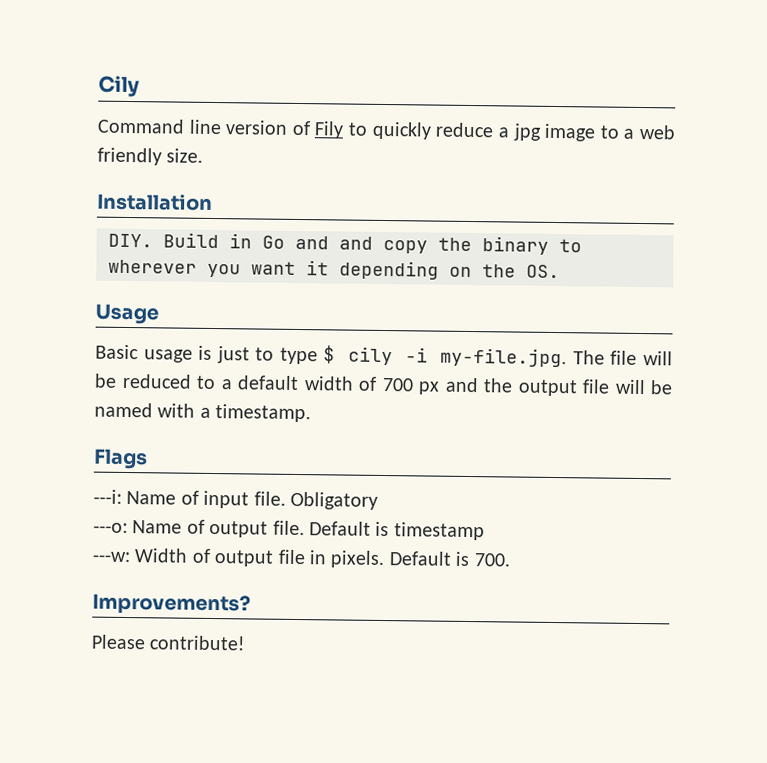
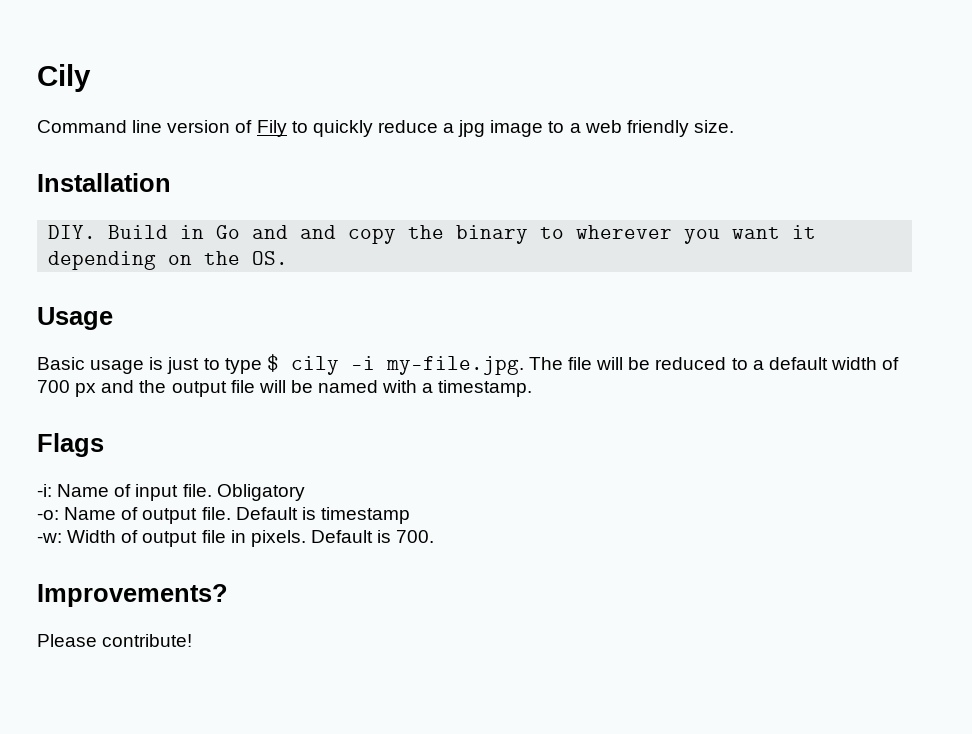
- ---i: Name of input file.
+ -i: Name of input file.
- ---o: Name of output file.
+ -o: Name of output file.
- ---w: Width of output file in pixels.
+ -w: Width of output file in pixels.

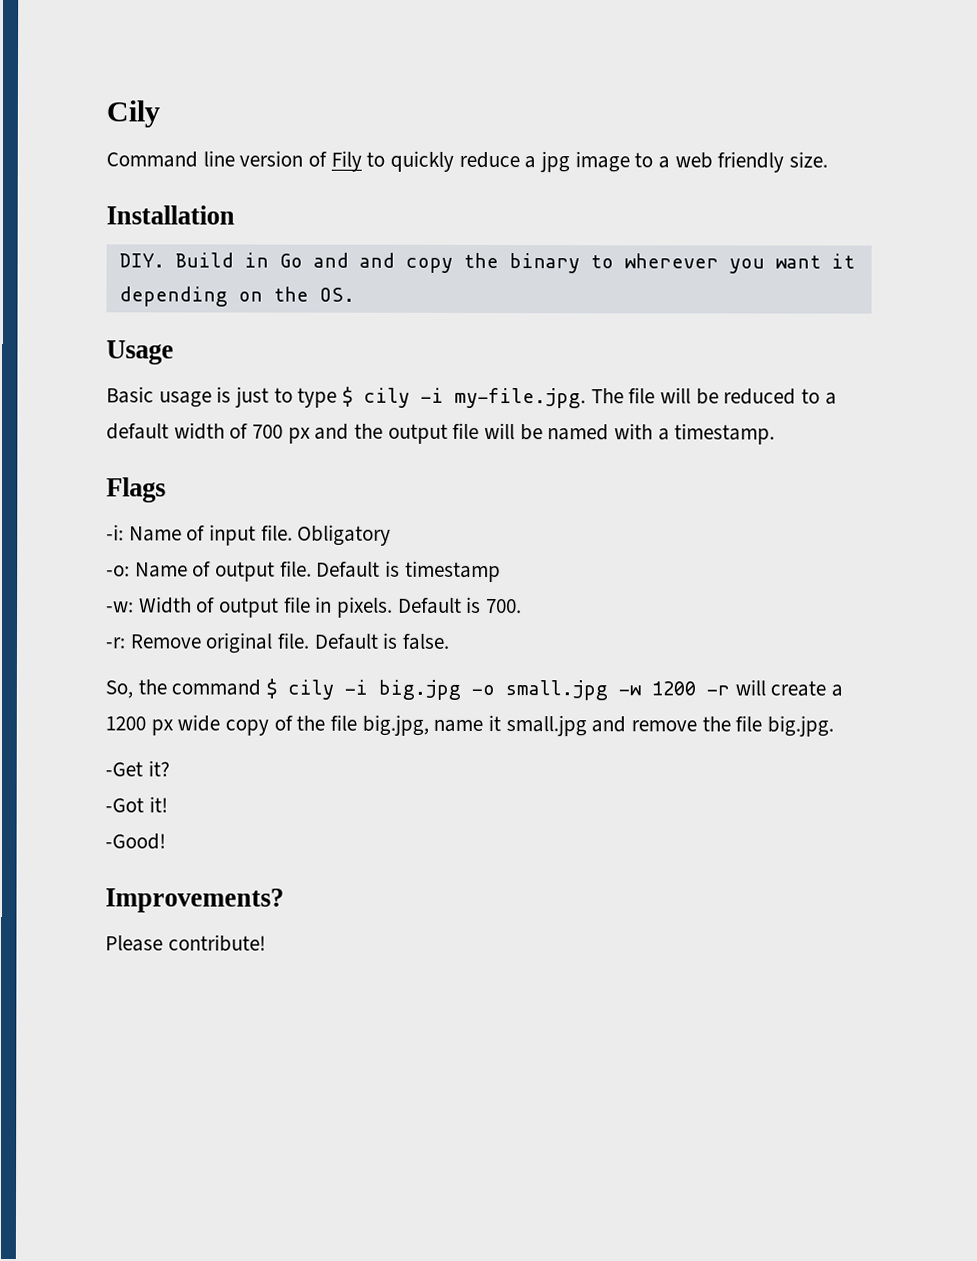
+ -r: Remove original file. Default is false.
+ So, the command $ cily -i big.jpg -o small.jpg -w 1200 -r will create a 1200 px wide copy of the file big.jpg, name it small.jpg and remove the file big.jpg.
+ -Get it?
+ -Got it!
+ -Good!

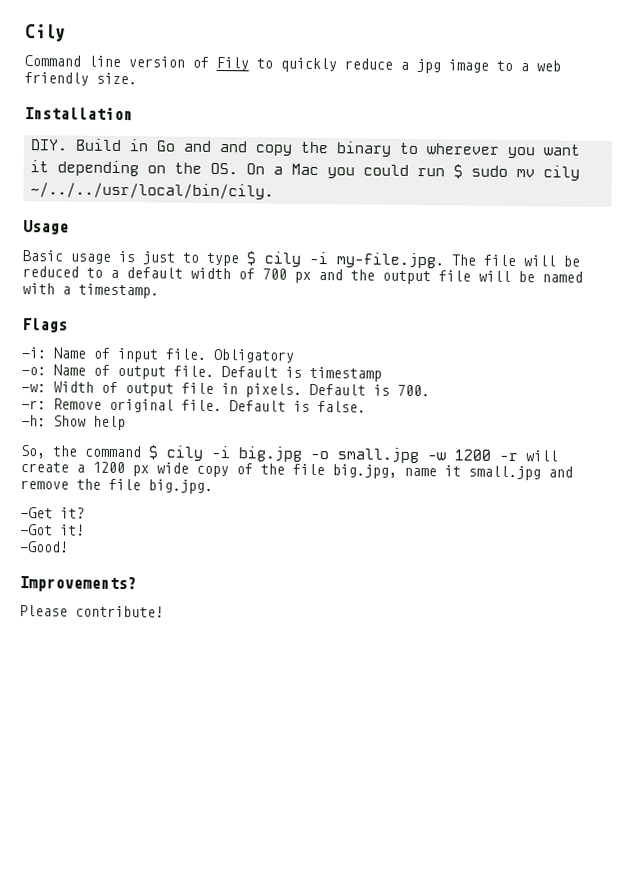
- DIY. Build in Go and and copy the binary to wherever you want it depending on the OS.
+ DIY. Build in Go and and copy the binary to wherever you want it depending on the OS. On a Mac you could run $ sudo mv cily ~/../../usr/local/bin/cily.
+ -h: Show help

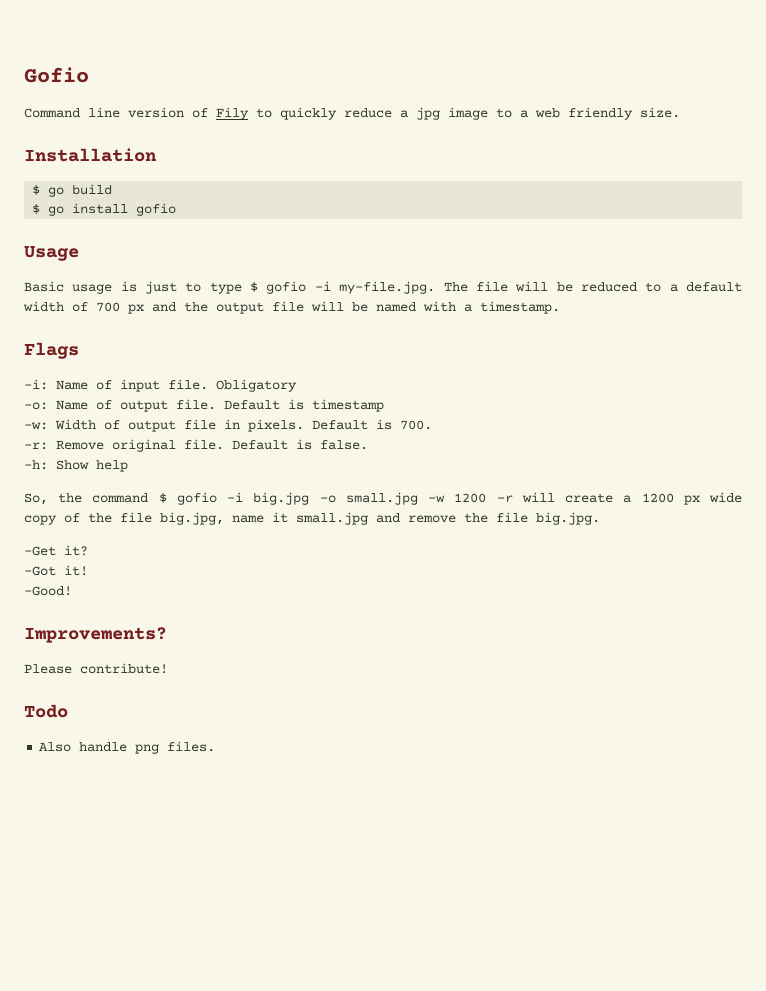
- Cily
+ Gofio
- DIY. Build in Go and and copy the binary to wherever you want it depending on the OS. On a Mac you could run $ sudo mv cily ~/../../usr/local/bin/cily.
+ $ go build
+ $ go install gofio
- Basic usage is just to type $ cily -i my-file.jpg. The file will be reduced to a default width of 700 px and the output file will be named with a timestamp.
+ Basic usage is just to type $ gofio -i my-file.jpg. The file will be reduced to a default width of 700 px and the output file will be named with a timestamp.
- So, the command $ cily -i big.jpg -o small.jpg -w 1200 -r will create a 1200 px wide copy of the file big.jpg, name it small.jpg and remove the file big.jpg.
+ So, the command $ gofio -i big.jpg -o small.jpg -w 1200 -r will create a 1200 px wide copy of the file big.jpg, name it small.jpg and remove the file big.jpg.
+ Todo
+ Also handle png files.

